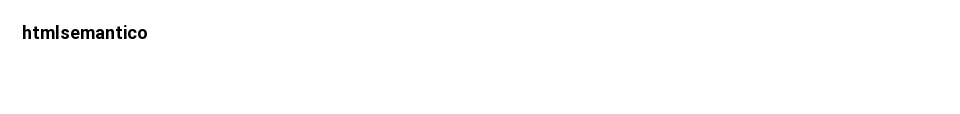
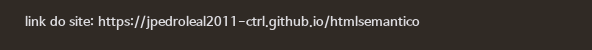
- htmlsemantico
+ link do site: https://jpedroleal2011-ctrl.github.io/htmlsemantico

